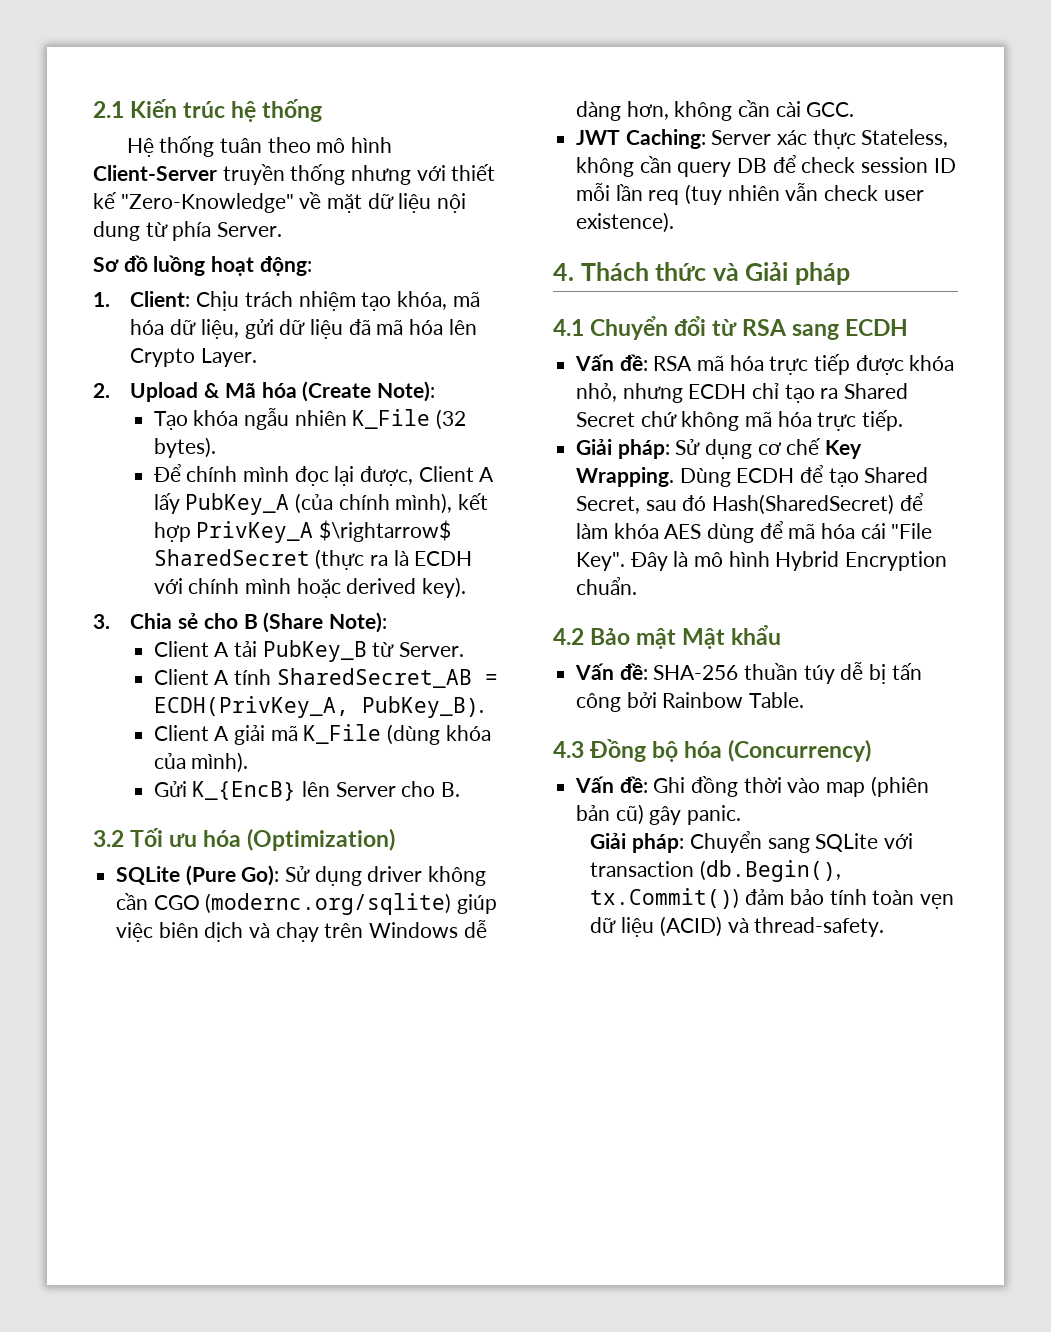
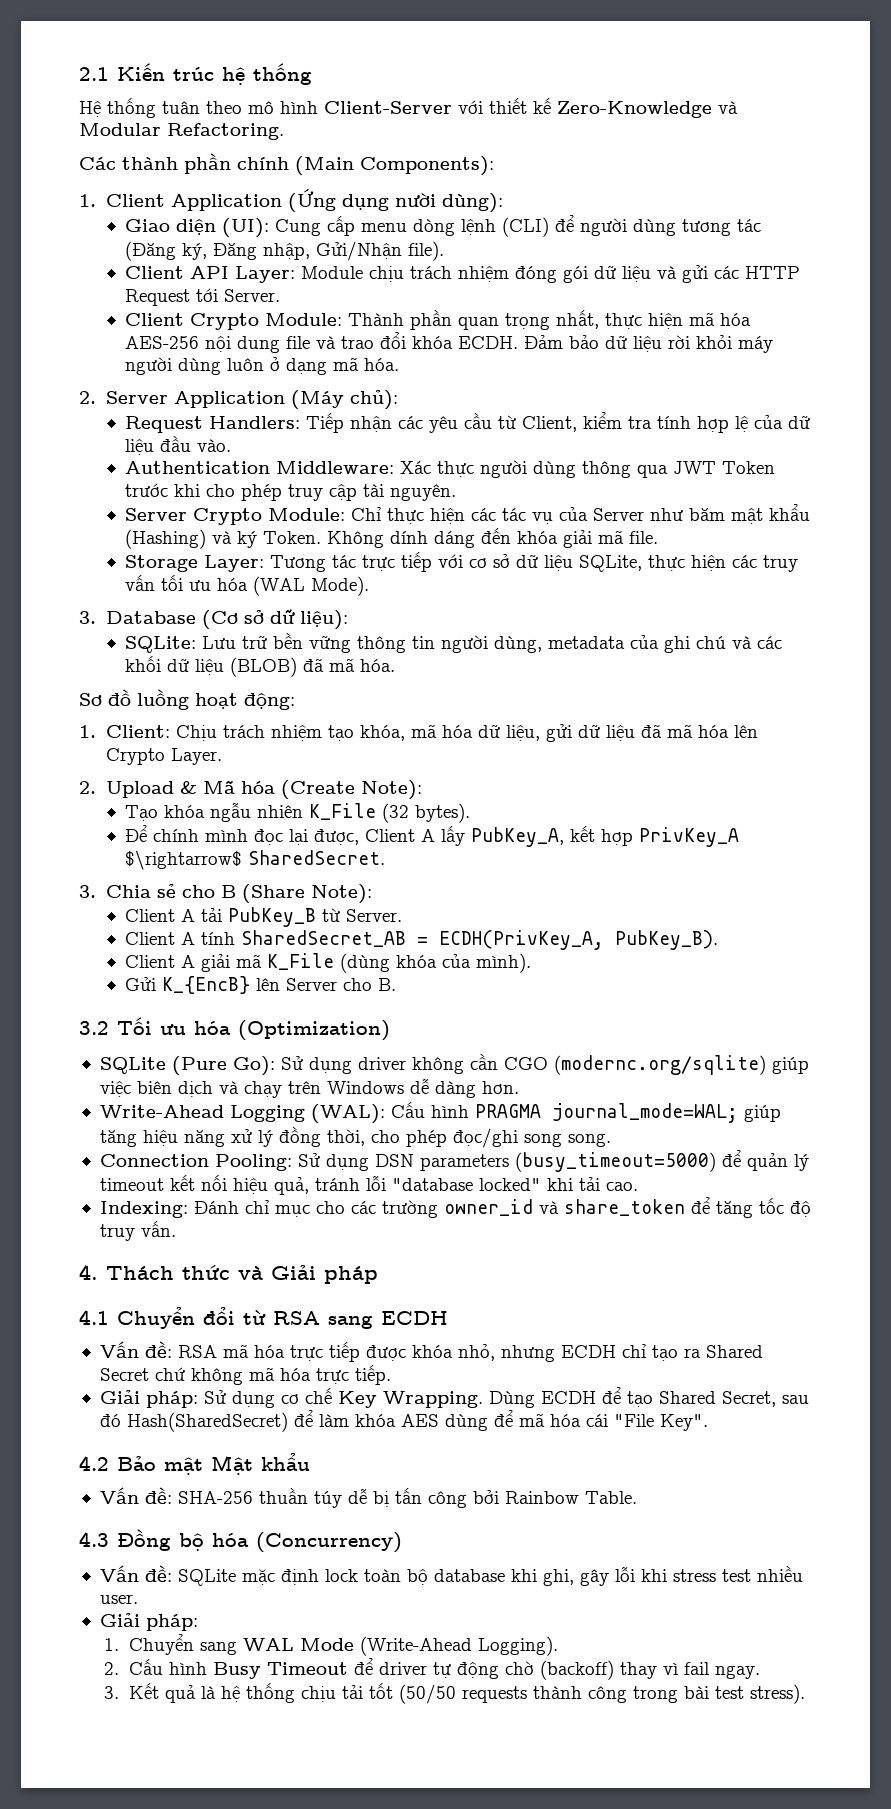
- Hệ thống tuân theo mô hình Client-Server truyền thống nhưng với thiết kế "Zero-Knowledge" về mặt dữ liệu nội dung từ phía Server.
+ Hệ thống tuân theo mô hình Client-Server với thiết kế Zero-Knowledge và Modular Refactoring.
+ Các thành phần chính (Main Components):
+ 1. Client Application (Ứng dụng nười dùng):
+ Giao diện (UI): Cung cấp menu dòng lệnh (CLI) để người dùng tương tác (Đăng ký, Đăng nhập, Gửi/Nhận file).
+ Client API Layer: Module chịu trách nhiệm đóng gói dữ liệu và gửi các HTTP Request tới Server.
+ Client Crypto Module: Thành phần quan trọng nhất, thực hiện mã hóa AES-256 nội dung file và trao đổi khóa ECDH. Đảm bảo dữ liệu rời khỏi máy người dùng luôn ở dạng mã hóa.
+ 2. Server Application (Máy chủ):
+ Request Handlers: Tiếp nhận các yêu cầu từ Client, kiểm tra tính hợp lệ của dữ liệu đầu vào.
+ Authentication Middleware: Xác thực người dùng thông qua JWT Token trước khi cho phép truy cập tài nguyên.
+ Server Crypto Module: Chỉ thực hiện các tác vụ của Server như băm mật khẩu (Hashing) và ký Token. Không dính dáng đến khóa giải mã file.
+ Storage Layer: Tương tác trực tiếp với cơ sở dữ liệu SQLite, thực hiện các truy vấn tối ưu hóa (WAL Mode).
+ 3. Database (Cơ sở dữ liệu):
+ SQLite: Lưu trữ bền vững thông tin người dùng, metadata của ghi chú và các khối dữ liệu (BLOB) đã mã hóa.
- Để chính mình đọc lại được, Client A lấy PubKey_A (của chính mình), kết hợp PrivKey_A $\rightarrow$ SharedSecret (thực ra là ECDH với chính mình hoặc derived key).
+ Để chính mình đọc lại được, Client A lấy PubKey_A, kết hợp PrivKey_A $\rightarrow$ SharedSecret.
- SQLite (Pure Go): Sử dụng driver không cần CGO (modernc.org/sqlite) giúp việc biên dịch và chạy trên Windows dễ dàng hơn, không cần cài GCC.
- JWT Caching: Server xác thực Stateless, không cần query DB để check session ID mỗi lần req (tuy nhiên vẫn check user existence).
+ SQLite (Pure Go): Sử dụng driver không cần CGO (modernc.org/sqlite) giúp việc biên dịch và chạy trên Windows dễ dàng hơn.
+ Write-Ahead Logging (WAL): Cấu hình PRAGMA journal_mode=WAL; giúp tăng hiệu năng xử lý đồng thời, cho phép đọc/ghi song song.
+ Connection Pooling: Sử dụng DSN parameters (busy_timeout=5000) để quản lý timeout kết nối hiệu quả, tránh lỗi "database locked" khi tải cao.
+ Indexing: Đánh chỉ mục cho các trường owner_id và share_token để tăng tốc độ truy vấn.
- Đây là mô hình Hybrid Encryption chuẩn.
- Vấn đề: Ghi đồng thời vào map (phiên bản cũ) gây panic.
- Giải pháp: Chuyển sang SQLite với transaction (db.Begin(), tx.Commit()) đảm bảo tính toàn vẹn dữ liệu (ACID) và thread-safety.
+ Vấn đề: SQLite mặc định lock toàn bộ database khi ghi, gây lỗi khi stress test nhiều user.
+ Giải pháp:
+ 1. Chuyển sang WAL Mode (Write-Ahead Logging).
+ 2. Cấu hình Busy Timeout để driver tự động chờ (backoff) thay vì fail ngay.
+ 3. Kết quả là hệ thống chịu tải tốt (50/50 requests thành công trong bài test stress).

